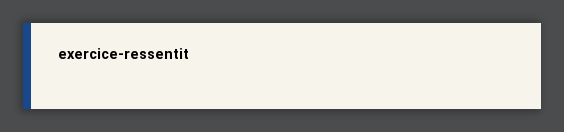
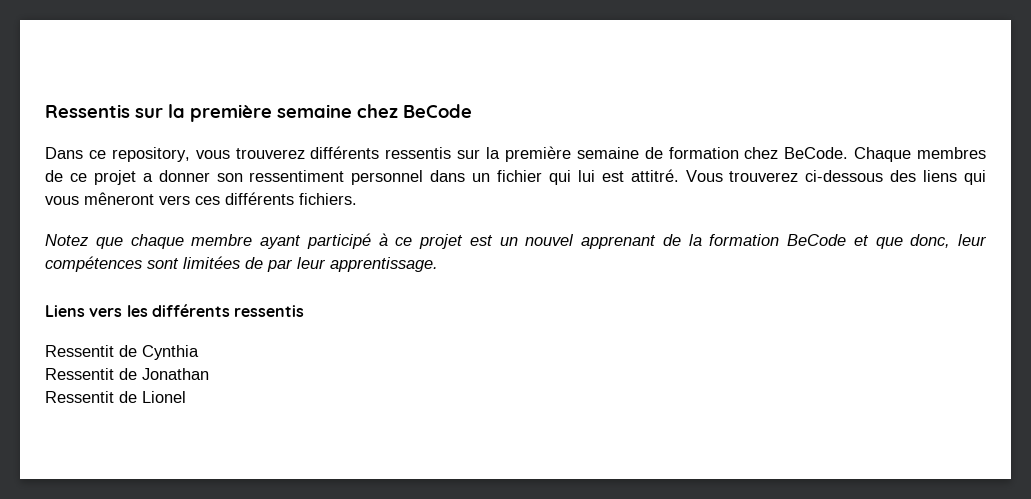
- exercice-ressentit
+ Ressentis sur la première semaine chez BeCode
+ Dans ce repository, vous trouverez différents ressentis sur la première semaine de formation chez BeCode. Chaque membres de ce projet a donner son ressentiment personnel dans un fichier qui lui est attitré. Vous trouverez ci-dessous des liens qui vous mêneront vers ces différents fichiers.
+ Notez que chaque membre ayant participé à ce projet est un nouvel apprenant de la formation BeCode et que donc, leur compétences sont limitées de par leur apprentissage.
+ Liens vers les différents ressentis
+ Ressentit de Cynthia
+ Ressentit de Jonathan
+ Ressentit de Lionel

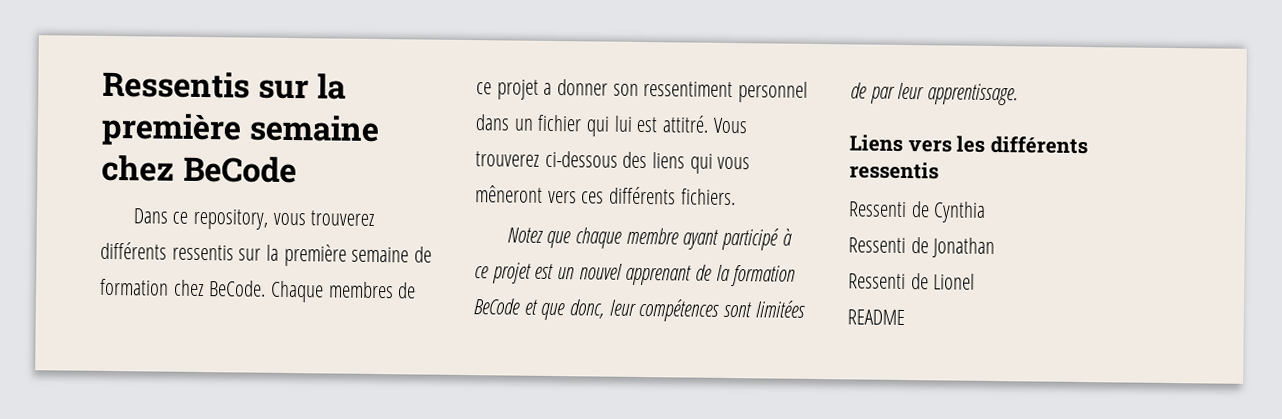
- Ressentit de Cynthia
+ Ressenti de Cynthia
- Ressentit de Jonathan
+ Ressenti de Jonathan
- Ressentit de Lionel
+ Ressenti de Lionel
+ README

